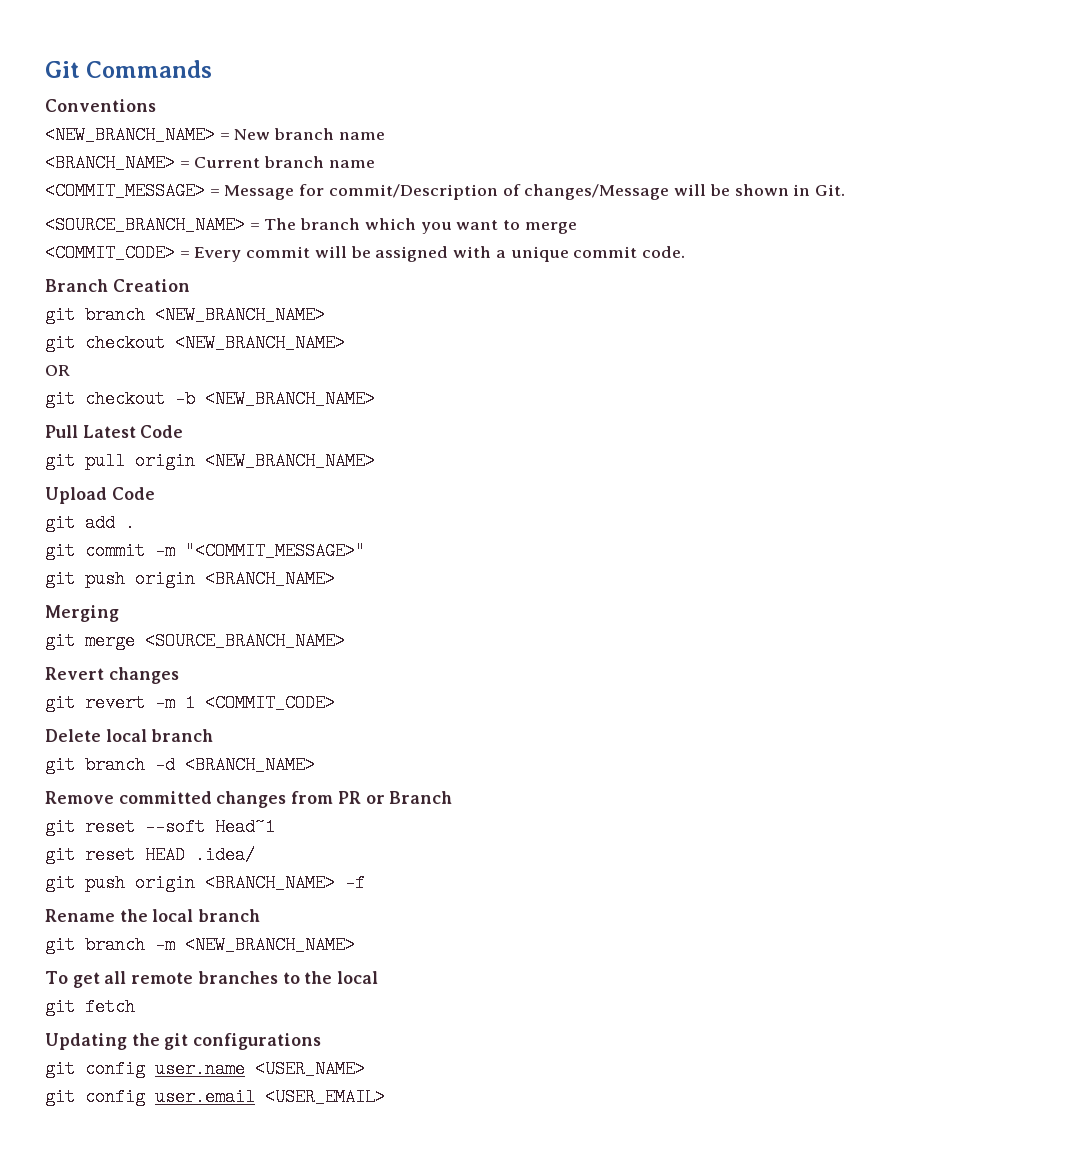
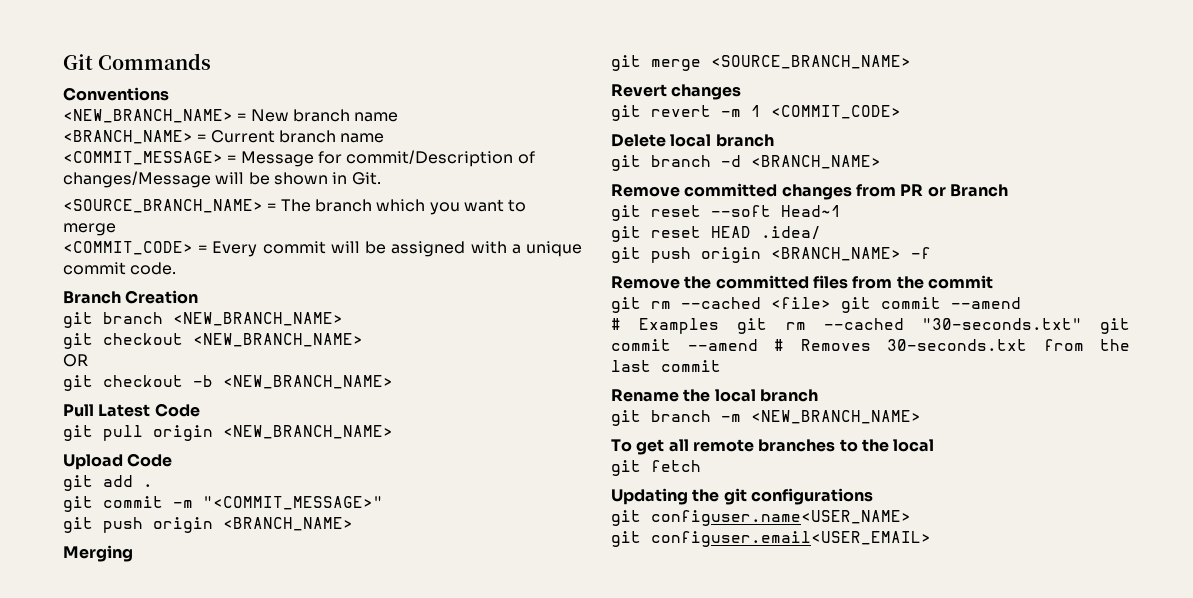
+ Remove the committed files from the commit
+ git rm --cached <file> git commit --amend
+ # Examples git rm --cached "30-seconds.txt" git commit --amend # Removes 30-seconds.txt from the last commit
- git config user.name <USER_NAME>
- git config user.email <USER_EMAIL>
+ git configuser.name<USER_NAME>
+ git configuser.email<USER_EMAIL>

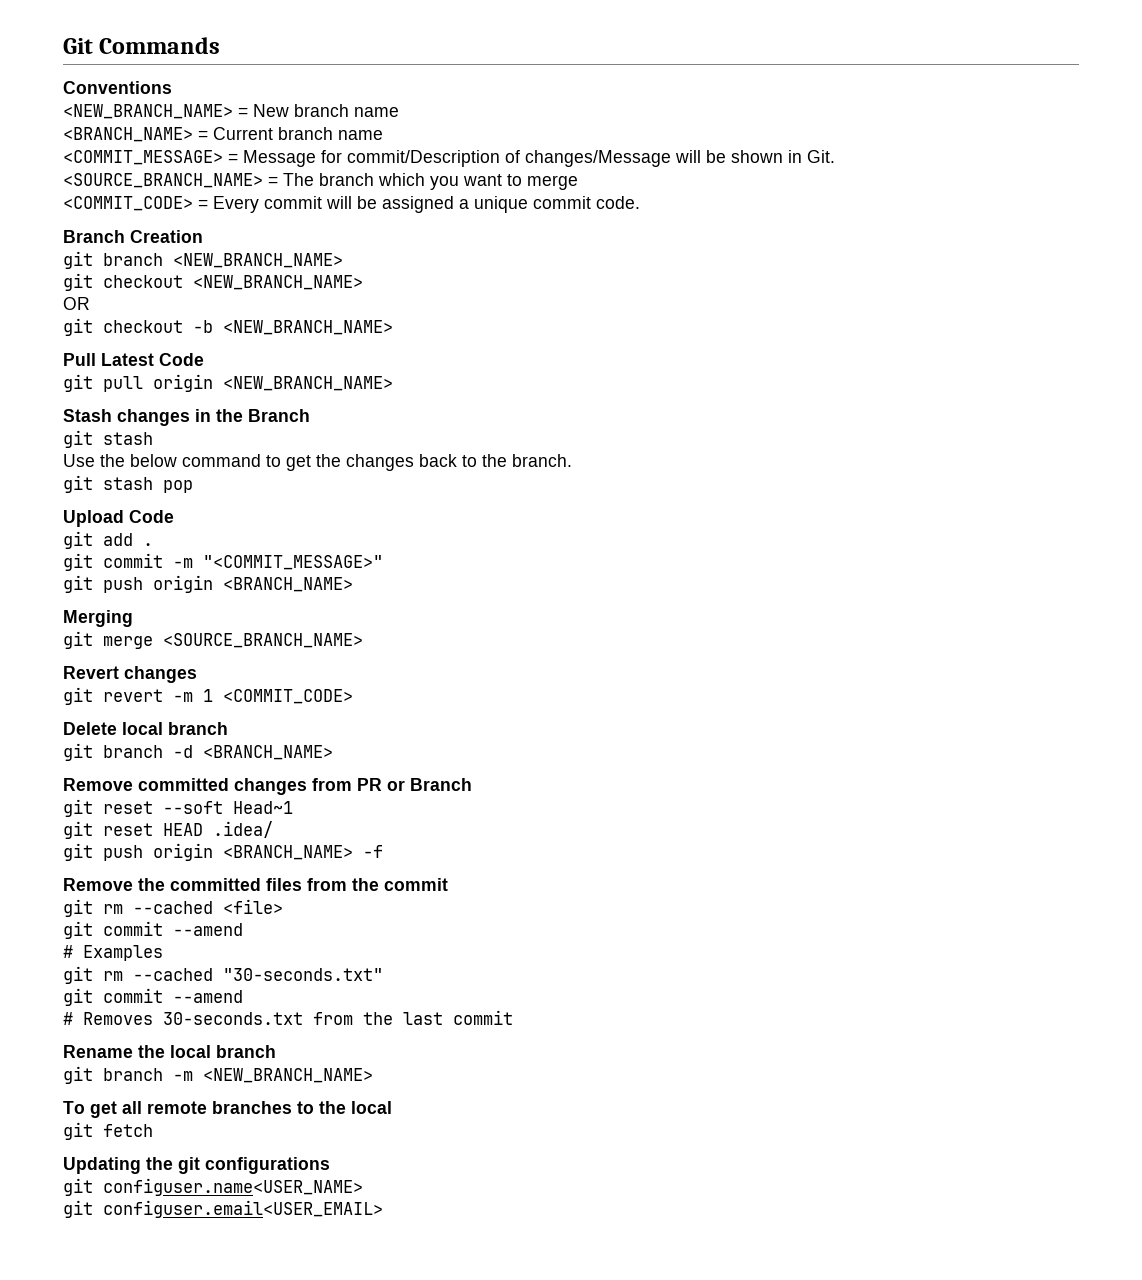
- <COMMIT_CODE> = Every commit will be assigned with a unique commit code.
+ <COMMIT_CODE> = Every commit will be assigned a unique commit code.
+ Stash changes in the Branch
+ git stash
+ Use the below command to get the changes back to the branch.
+ git stash pop
- git rm --cached <file> git commit --amend
+ git rm --cached <file>
+ git commit --amend
- # Examples git rm --cached "30-seconds.txt" git commit --amend # Removes 30-seconds.txt from the last commit
+ # Examples
+ git rm --cached "30-seconds.txt"
+ git commit --amend
+ # Removes 30-seconds.txt from the last commit

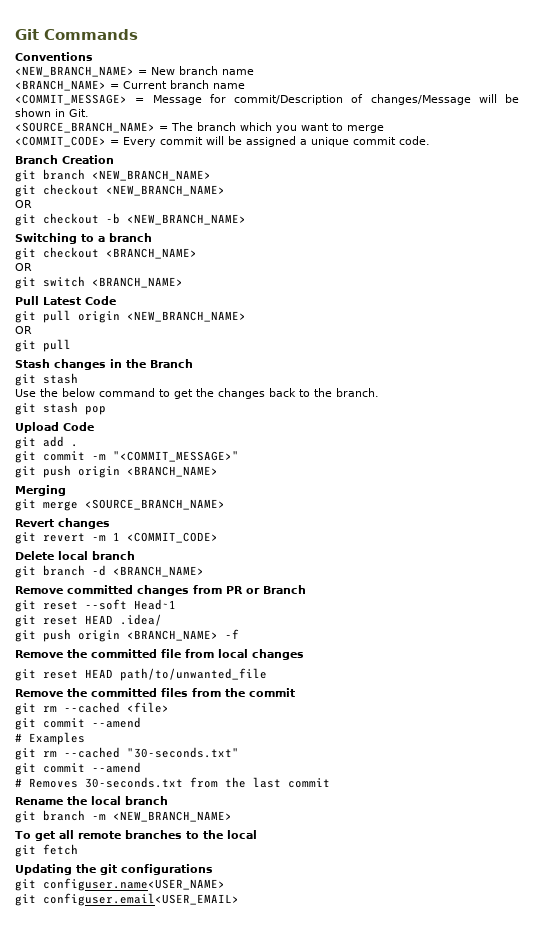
+ Switching to a branch
+ git checkout <BRANCH_NAME>
+ OR
+ git switch <BRANCH_NAME>
  git pull origin <NEW_BRANCH_NAME>
+ OR
+ git pull
+ Remove the committed file from local changes
+ git reset HEAD path/to/unwanted_file

